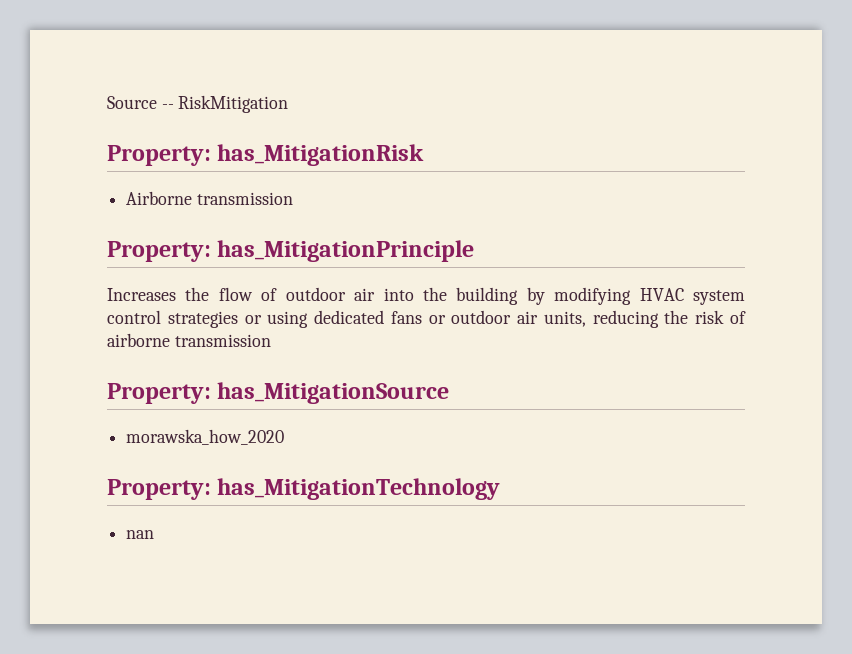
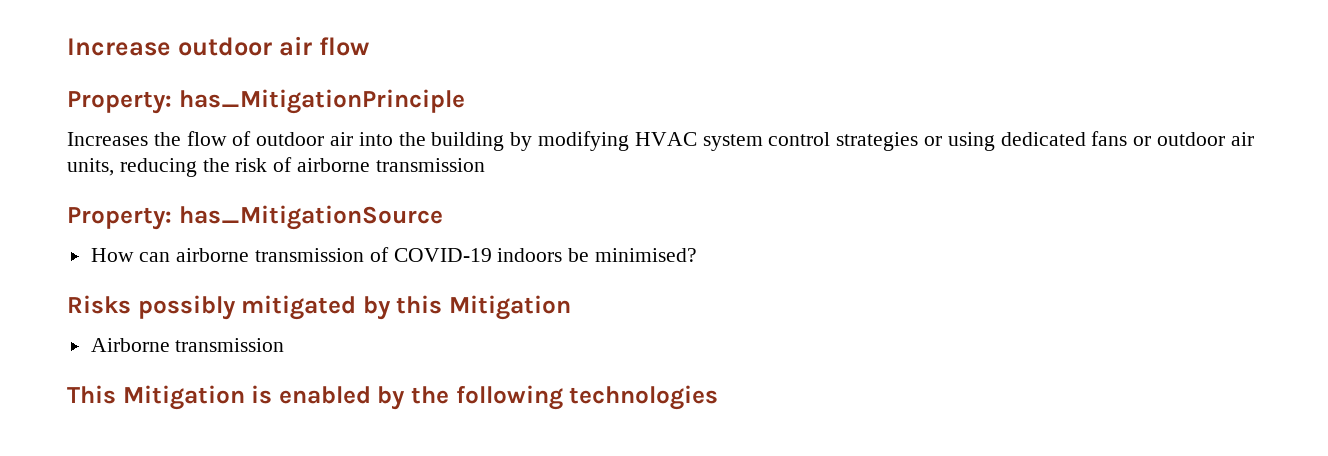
- Source -- RiskMitigation
- Property: has_MitigationRisk
- Airborne transmission
+ Increase outdoor air flow
- morawska_how_2020
- Property: has_MitigationTechnology
- nan
+ How can airborne transmission of COVID-19 indoors be minimised?
+ Risks possibly mitigated by this Mitigation
+ Airborne transmission
+ This Mitigation is enabled by the following technologies

